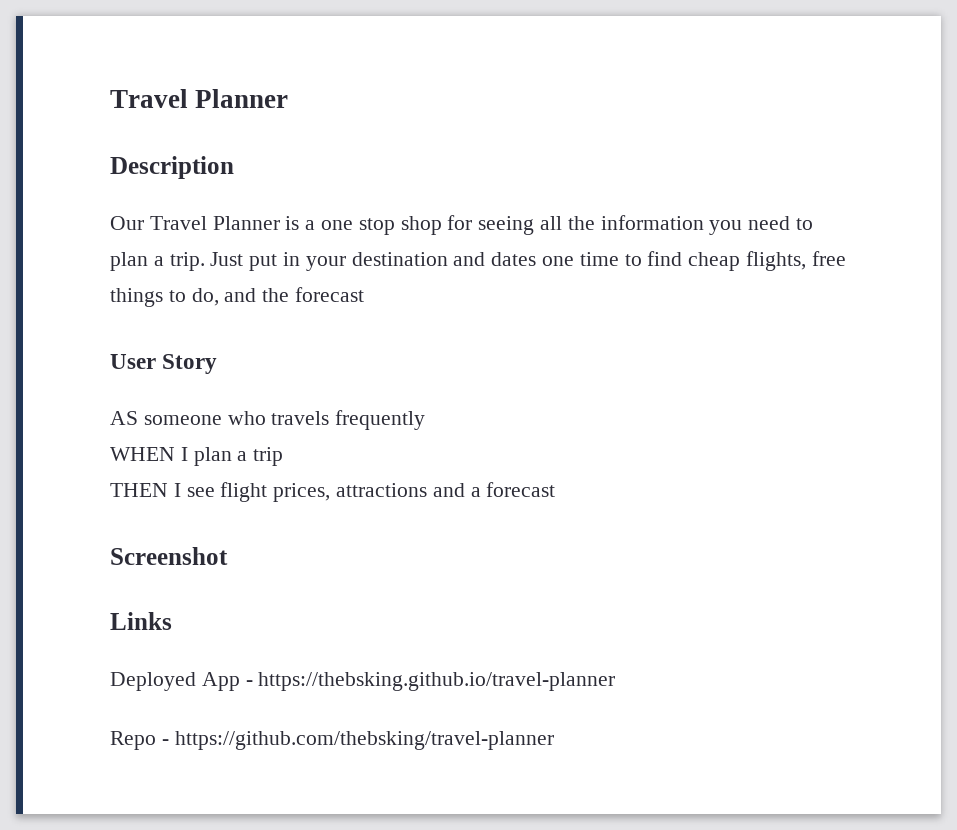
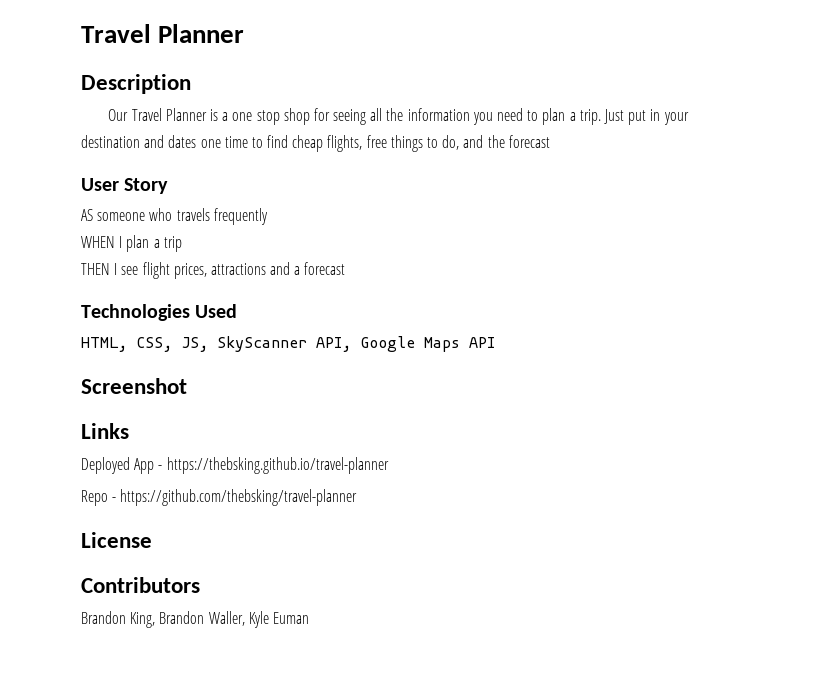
+ Technologies Used
+ HTML, CSS, JS, SkyScanner API, Google Maps API
+ License
+ Contributors
+ Brandon King, Brandon Waller, Kyle Euman

